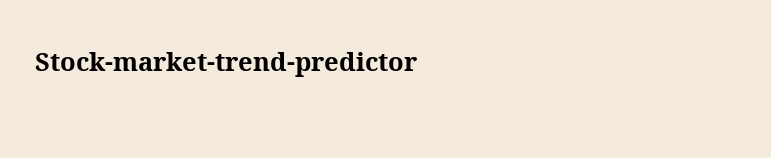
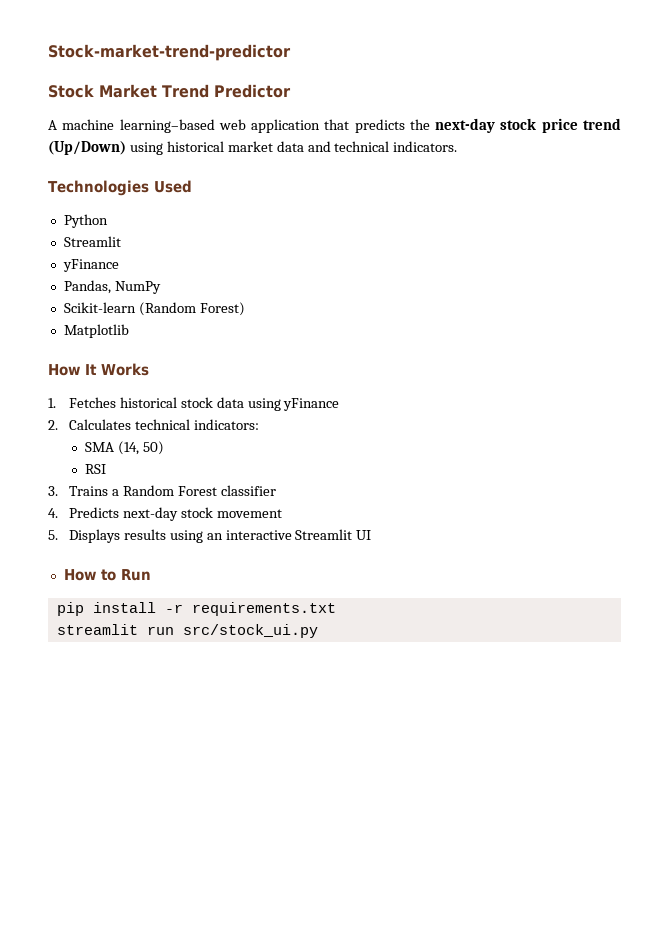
+ Stock Market Trend Predictor
+ A machine learning–based web application that predicts the next-day stock price trend (Up/Down) using historical market data and technical indicators.
+ Technologies Used
+ Python
+ Streamlit
+ yFinance
+ Pandas, NumPy
+ Scikit-learn (Random Forest)
+ Matplotlib
+ How It Works
+ 1. Fetches historical stock data using yFinance
+ 2. Calculates technical indicators:
+ SMA (14, 50)
+ RSI
+ 3. Trains a Random Forest classifier
+ 4. Predicts next-day stock movement
+ 5. Displays results using an interactive Streamlit UI
+ How to Run
+ pip install -r requirements.txt
+ streamlit run src/stock_ui.py

